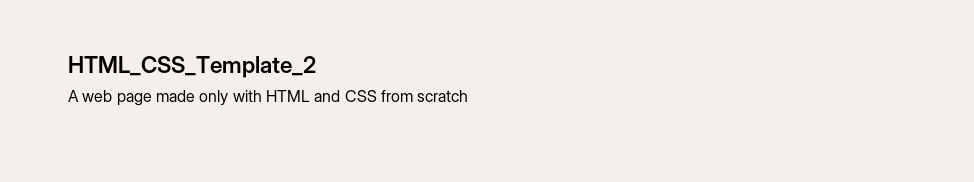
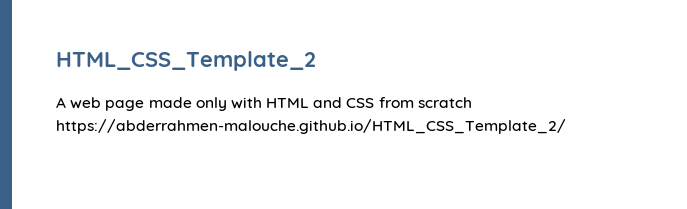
- A web page made only with HTML and CSS from scratch
+ A web page made only with HTML and CSS from scratch https://abderrahmen-malouche.github.io/HTML_CSS_Template_2/

